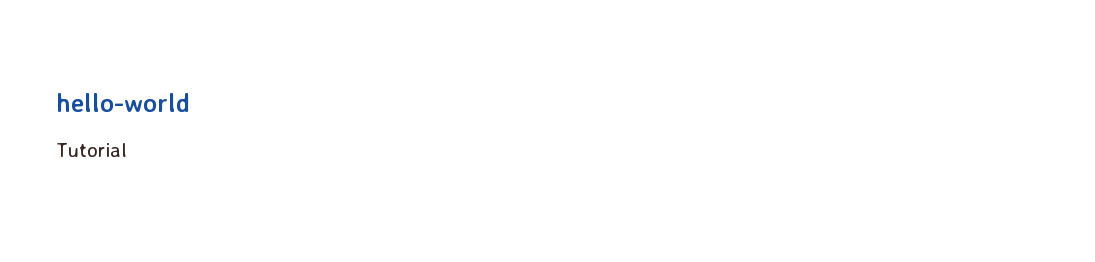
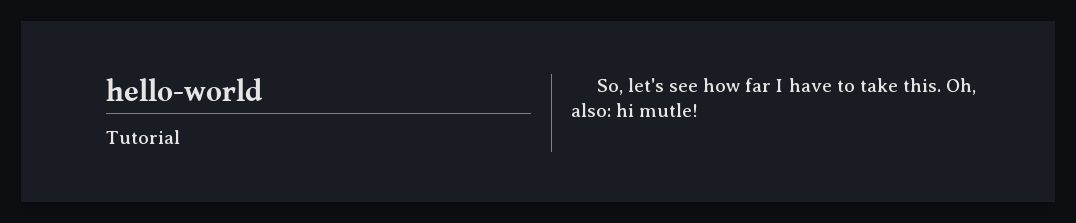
+ So, let's see how far I have to take this. Oh, also: hi mutle!

